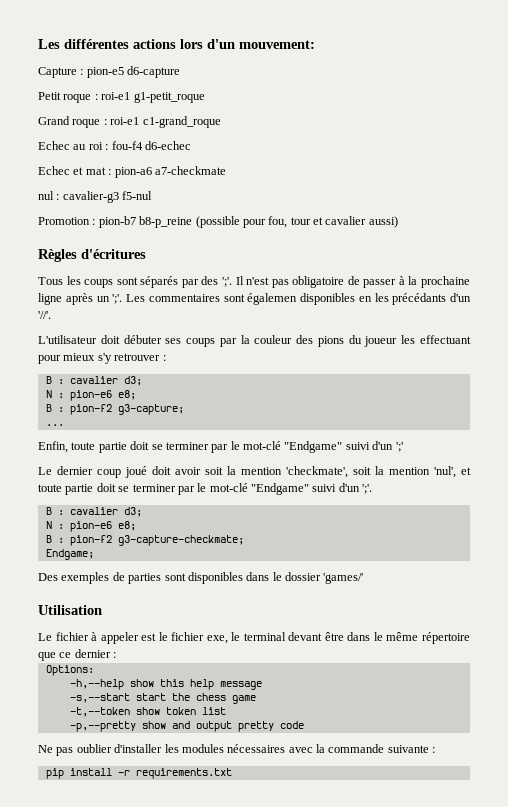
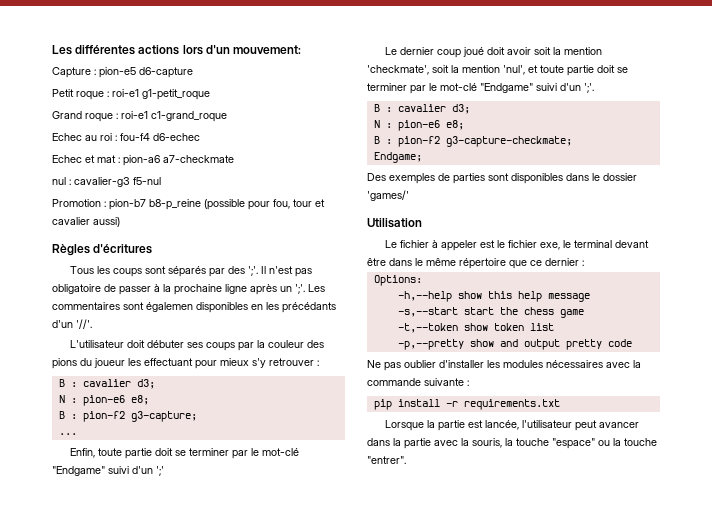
+ Lorsque la partie est lancée, l'utilisateur peut avancer dans la partie avec la souris, la touche "espace" ou la touche "entrer".

